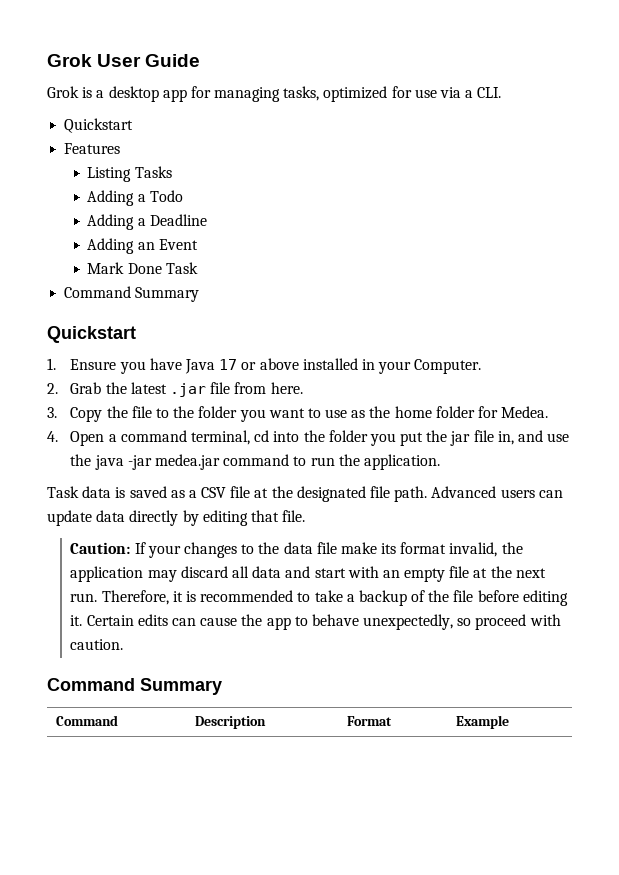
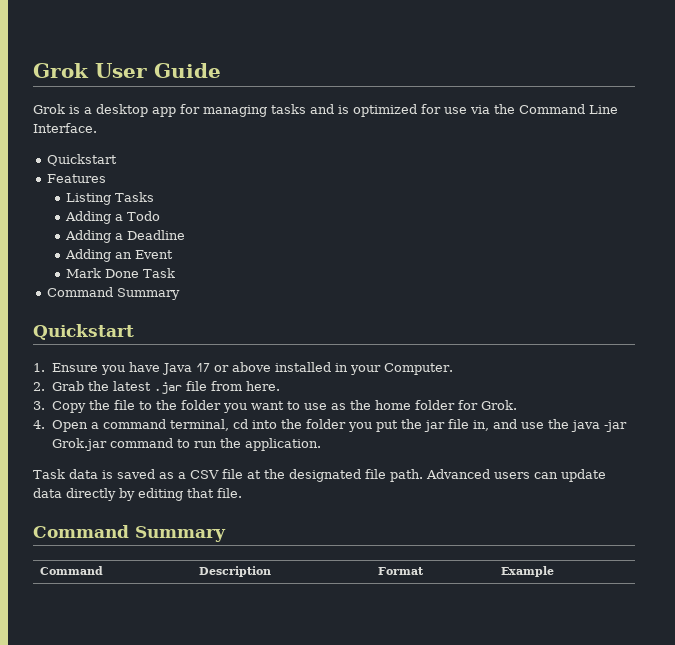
- Grok is a desktop app for managing tasks, optimized for use via a CLI.
+ Grok is a desktop app for managing tasks and is optimized for use via the Command Line Interface.
- 3. Copy the file to the folder you want to use as the home folder for Medea.
+ 3. Copy the file to the folder you want to use as the home folder for Grok.
- 4. Open a command terminal, cd into the folder you put the jar file in, and use the java -jar medea.jar command to run the application.
+ 4. Open a command terminal, cd into the folder you put the jar file in, and use the java -jar Grok.jar command to run the application.
- Caution: If your changes to the data file make its format invalid, the application may discard all data and start with an empty file at the next run. Therefore, it is recommended to take a backup of the file before editing it. Certain edits can cause the app to behave unexpectedly, so proceed with caution.

